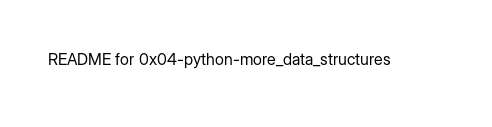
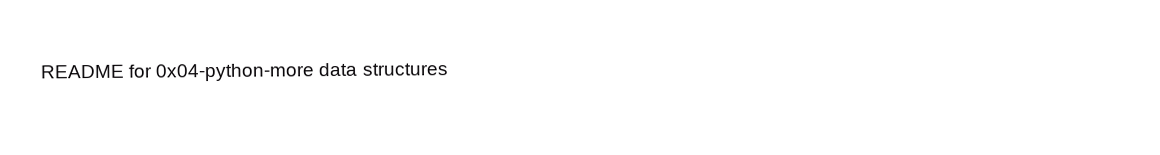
- README for 0x04-python-more_data_structures
+ README for 0x04-python-more data structures

